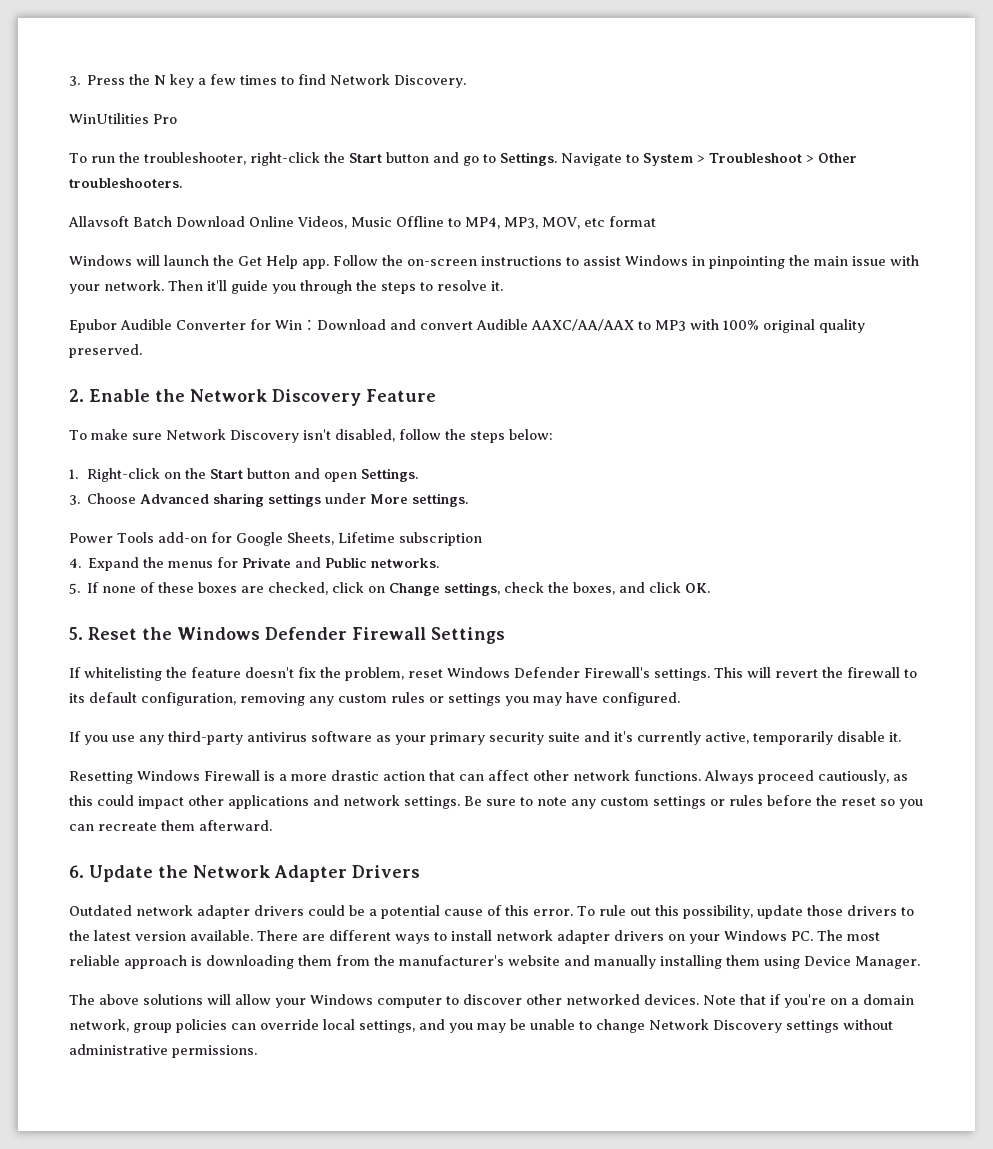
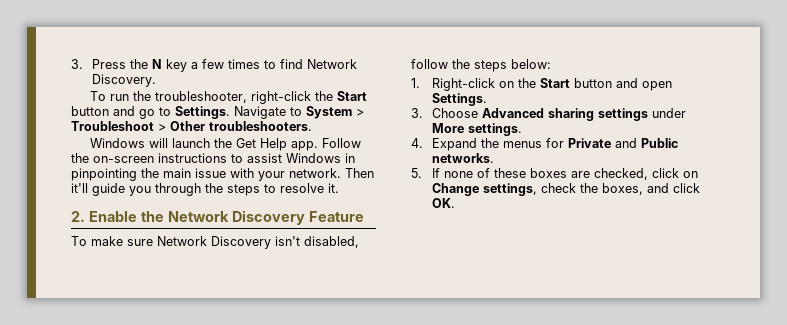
- WinUtilities Pro
- Allavsoft Batch Download Online Videos, Music Offline to MP4, MP3, MOV, etc format
- Epubor Audible Converter for Win：Download and convert Audible AAXC/AA/AAX to MP3 with 100% original quality preserved.
- Power Tools add-on for Google Sheets, Lifetime subscription
- 5. Reset the Windows Defender Firewall Settings
- If whitelisting the feature doesn't fix the problem, reset Windows Defender Firewall's settings. This will revert the firewall to its default configuration, removing any custom rules or settings you may have configured.
- If you use any third-party antivirus software as your primary security suite and it's currently active, temporarily disable it.
- Resetting Windows Firewall is a more drastic action that can affect other network functions. Always proceed cautiously, as this could impact other applications and network settings. Be sure to note any custom settings or rules before the reset so you can recreate them afterward.
- 6. Update the Network Adapter Drivers
- Outdated network adapter drivers could be a potential cause of this error. To rule out this possibility, update those drivers to the latest version available. There are different ways to install network adapter drivers on your Windows PC. The most reliable approach is downloading them from the manufacturer's website and manually installing them using Device Manager.
- The above solutions will allow your Windows computer to discover other networked devices. Note that if you're on a domain network, group policies can override local settings, and you may be unable to change Network Discovery settings without administrative permissions.

